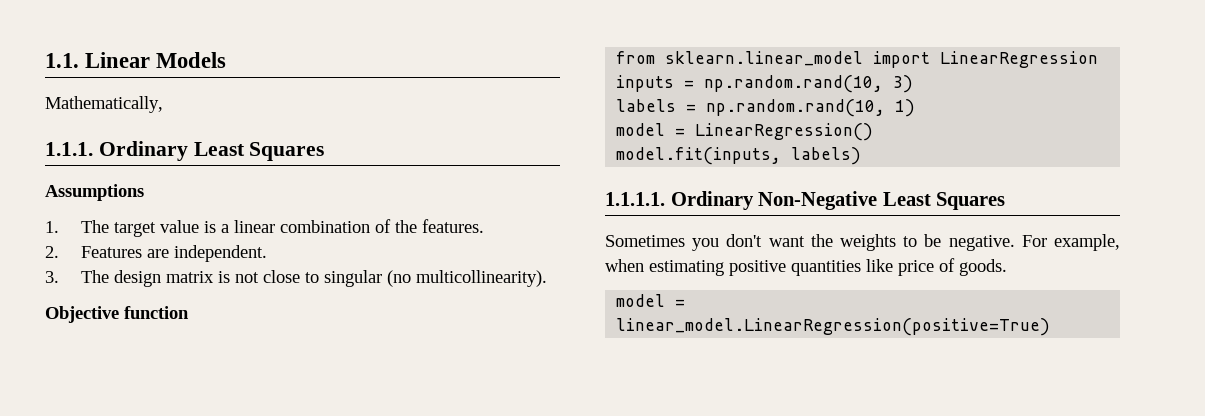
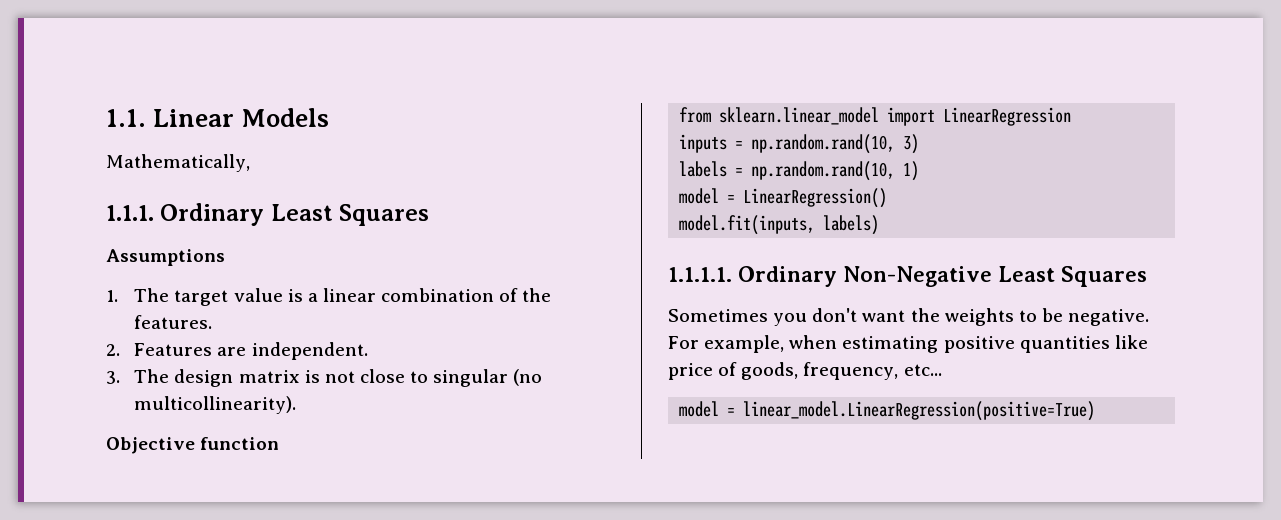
- For example, when estimating positive quantities like price of goods.
+ For example, when estimating positive quantities like price of goods, frequency, etc...

